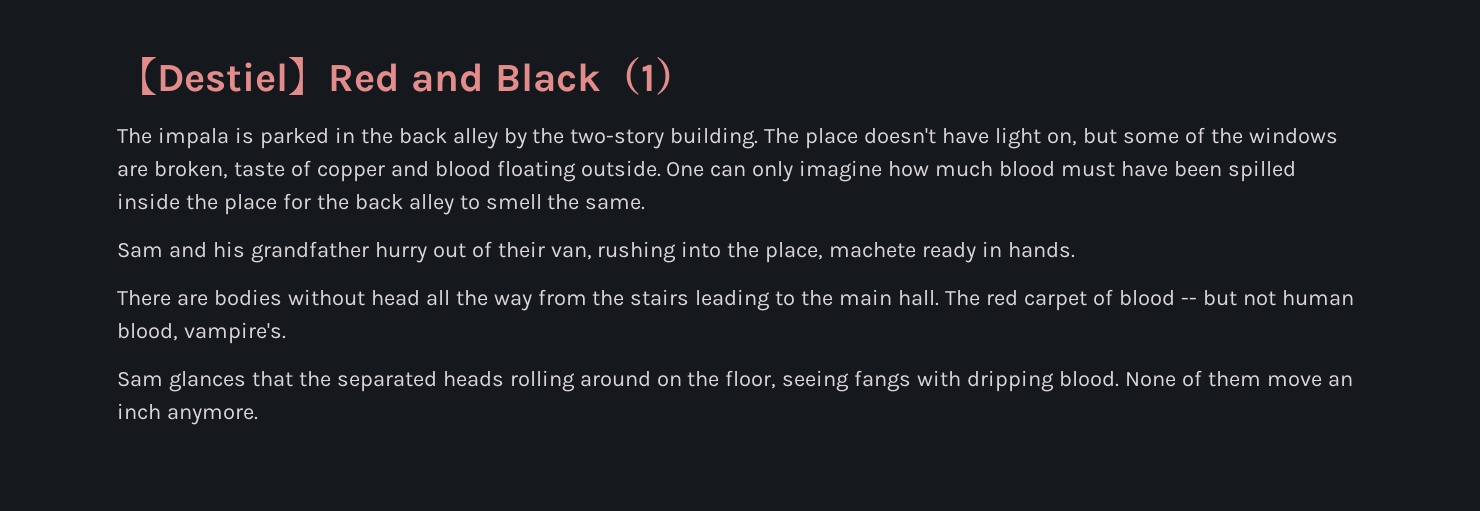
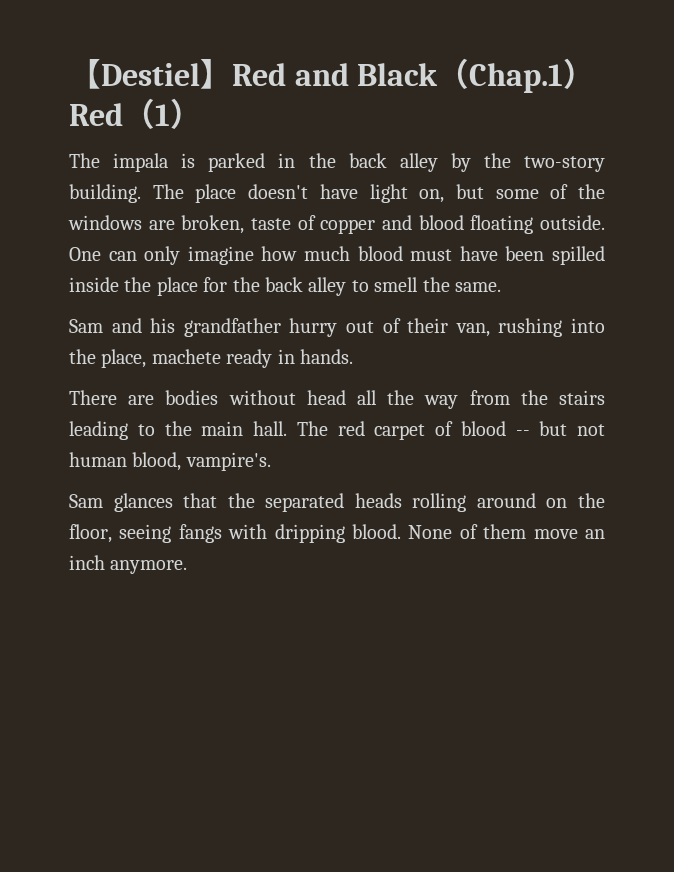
- 【Destiel】Red and Black（1）
+ 【Destiel】Red and Black（Chap.1）Red（1）

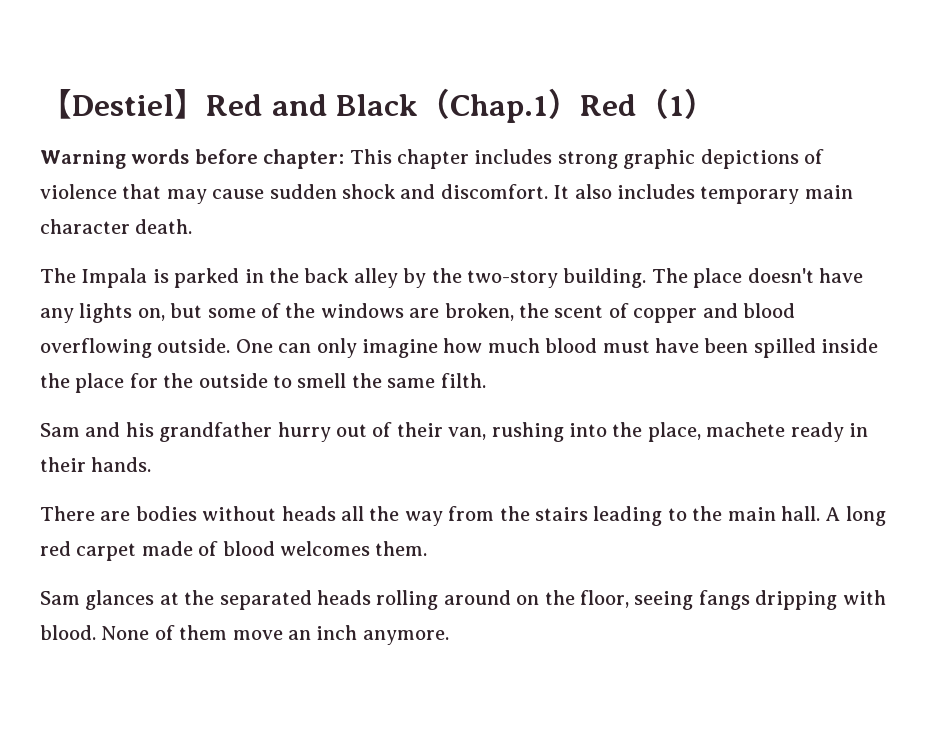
- The impala is parked in the back alley by the two-story building.
+ Warning words before chapter: This chapter includes strong graphic depictions of violence that may cause sudden shock and discomfort. It also includes temporary main character death.
+ The Impala is parked in the back alley by the two-story building.
- The place doesn't have light on, but some of the windows are broken, taste of copper and blood floating outside.
+ The place doesn't have any lights on, but some of the windows are broken, the scent of copper and blood overflowing outside.
- One can only imagine how much blood must have been spilled inside the place for the back alley to smell the same.
+ One can only imagine how much blood must have been spilled inside the place for the outside to smell the same filth.
- Sam and his grandfather hurry out of their van, rushing into the place, machete ready in hands.
+ Sam and his grandfather hurry out of their van, rushing into the place, machete ready in their hands.
- There are bodies without head all the way from the stairs leading to the main hall.
+ There are bodies without heads all the way from the stairs leading to the main hall.
- The red carpet of blood -- but not human blood, vampire's.
+ A long red carpet made of blood welcomes them.
- Sam glances that the separated heads rolling around on the floor, seeing fangs with dripping blood.
+ Sam glances at the separated heads rolling around on the floor, seeing fangs dripping with blood.

